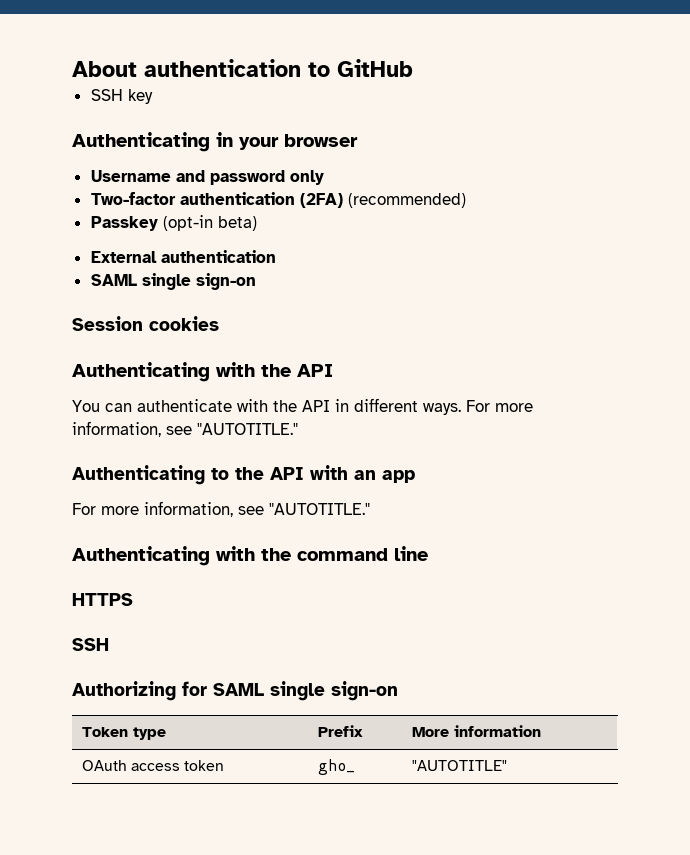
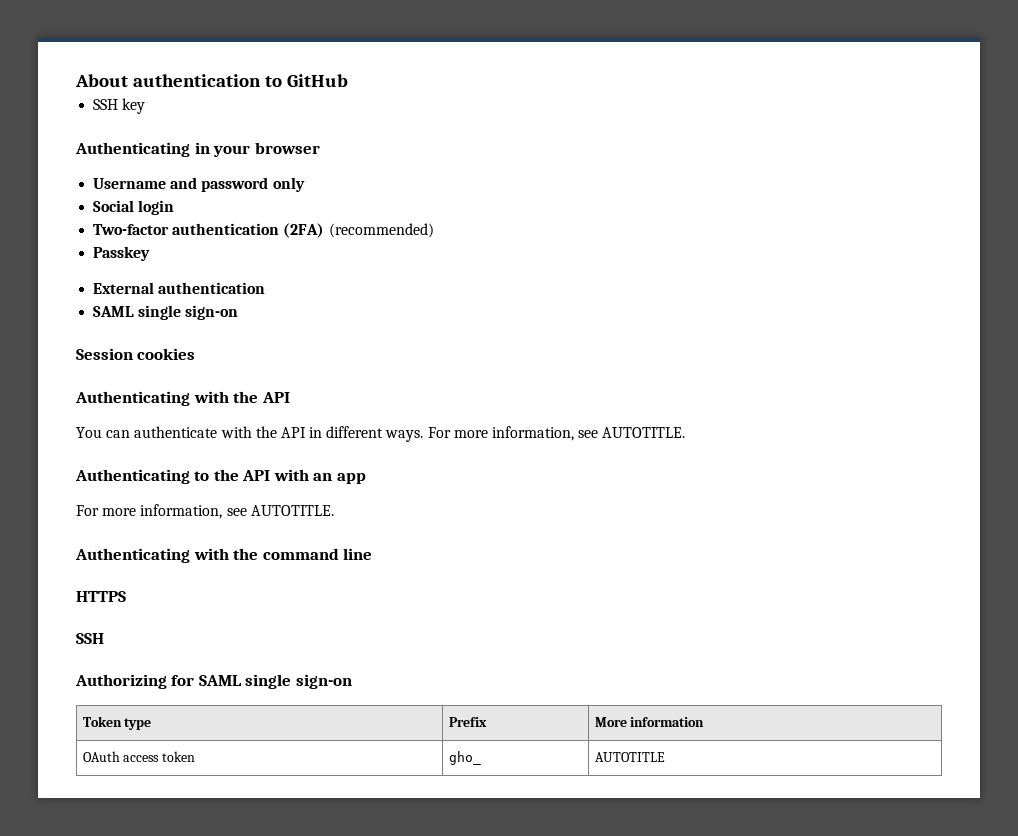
+ Social login
- Passkey (opt-in beta)
+ Passkey
- You can authenticate with the API in different ways. For more information, see "AUTOTITLE."
+ You can authenticate with the API in different ways. For more information, see AUTOTITLE.
  Authenticating to the API with an app
- For more information, see "AUTOTITLE."
+ For more information, see AUTOTITLE.
- OAuth access token | gho_ | "AUTOTITLE"
+ OAuth access token | gho_ | AUTOTITLE

